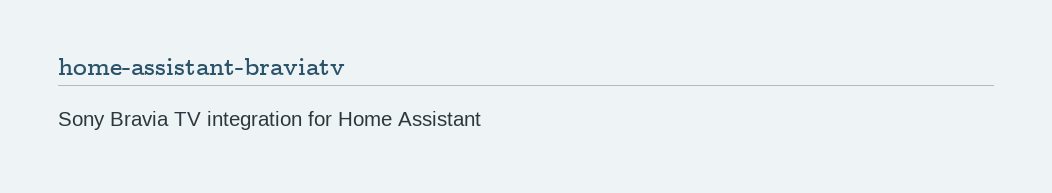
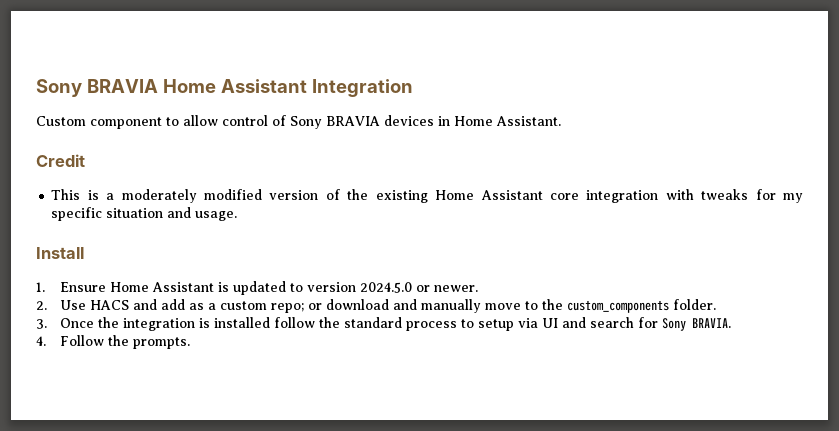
- home-assistant-braviatv
- Sony Bravia TV integration for Home Assistant
+ Sony BRAVIA Home Assistant Integration
+ Custom component to allow control of Sony BRAVIA devices in Home Assistant.
+ Credit
+ This is a moderately modified version of the existing Home Assistant core integration with tweaks for my specific situation and usage.
+ Install
+ 1. Ensure Home Assistant is updated to version 2024.5.0 or newer.
+ 2. Use HACS and add as a custom repo; or download and manually move to the custom_components folder.
+ 3. Once the integration is installed follow the standard process to setup via UI and search for Sony BRAVIA.
+ 4. Follow the prompts.

